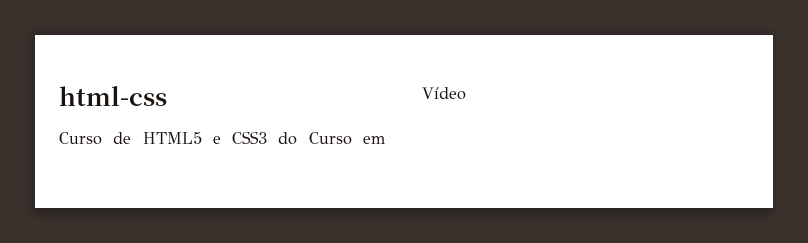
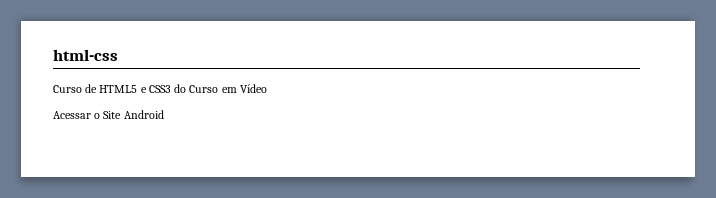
+ Acessar o Site Android

